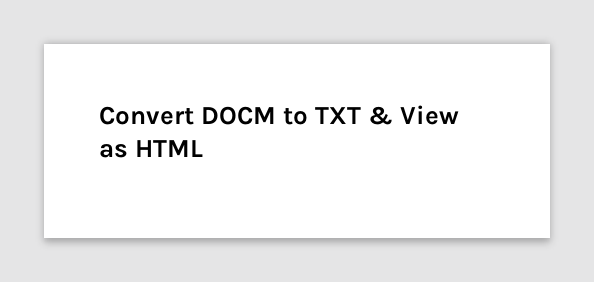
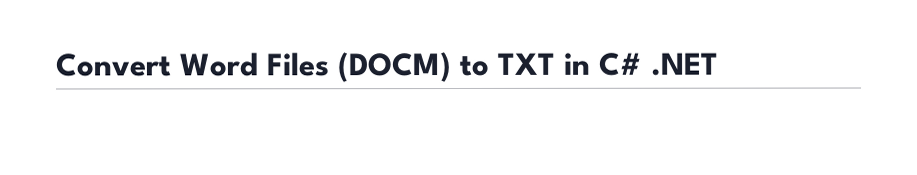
- Convert DOCM to TXT & View as HTML
+ Convert Word Files (DOCM) to TXT in C# .NET

